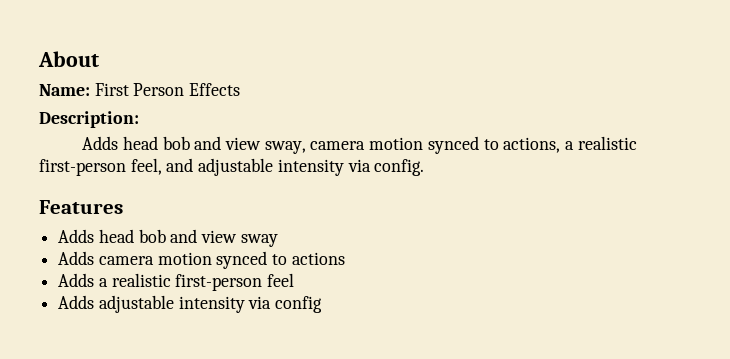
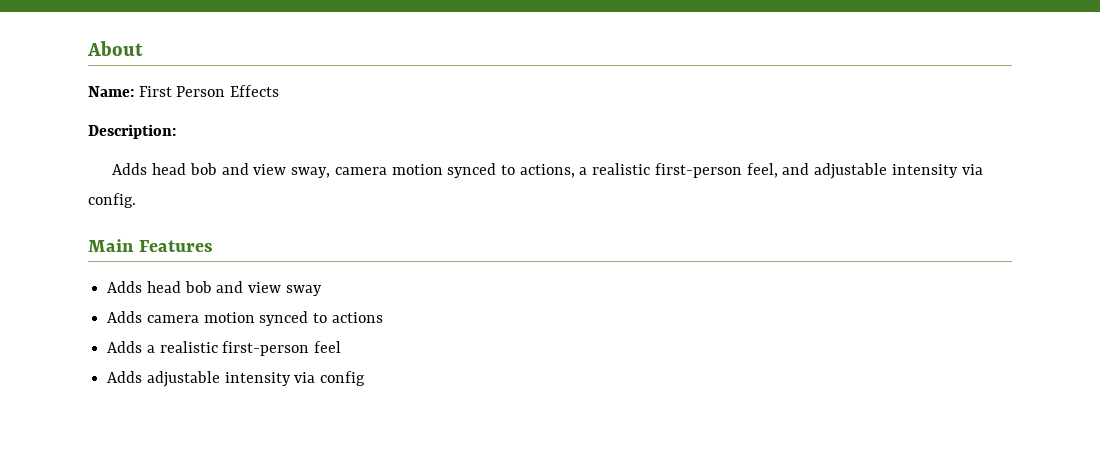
- Features
+ Main Features

